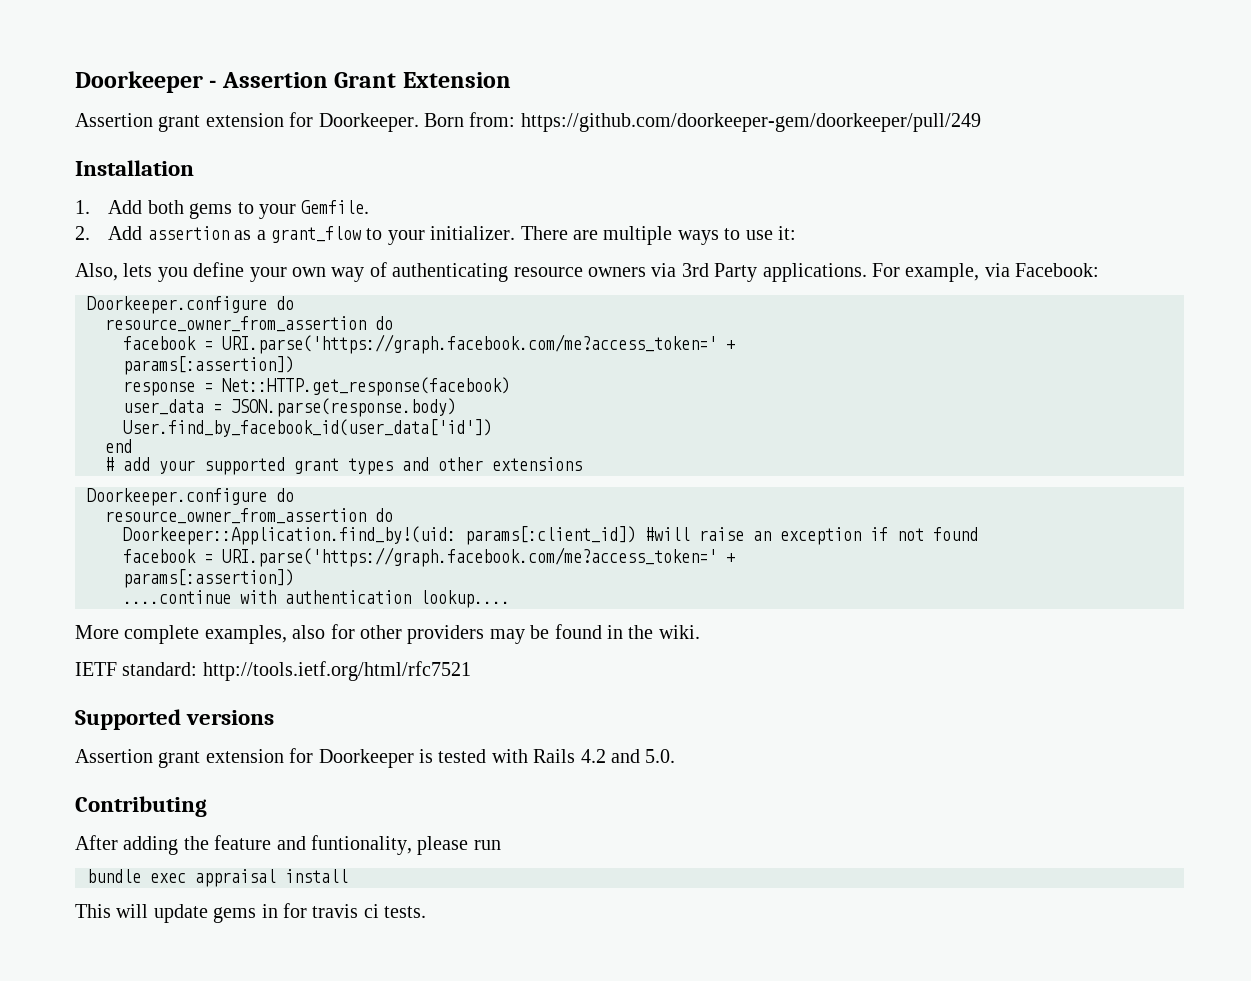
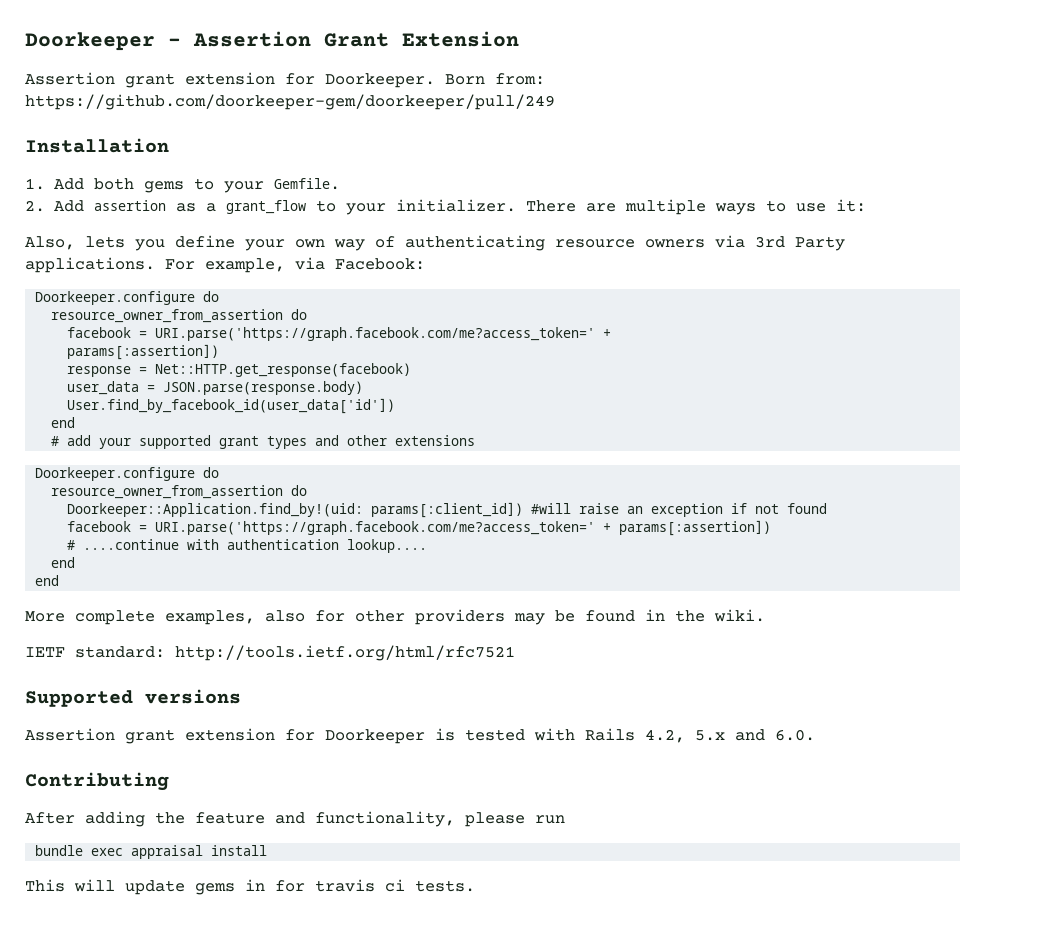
  Doorkeeper::Application.find_by!(uid: params[:client_id]) #will raise an exception if not found
- facebook = URI.parse('https://graph.facebook.com/me?access_token=' +
- params[:assertion])
- ....continue with authentication lookup....
+ facebook = URI.parse('https://graph.facebook.com/me?access_token=' + params[:assertion])
+ # ....continue with authentication lookup....
+ end
+ end
- Assertion grant extension for Doorkeeper is tested with Rails 4.2 and 5.0.
+ Assertion grant extension for Doorkeeper is tested with Rails 4.2, 5.x and 6.0.
- After adding the feature and funtionality, please run
+ After adding the feature and functionality, please run

